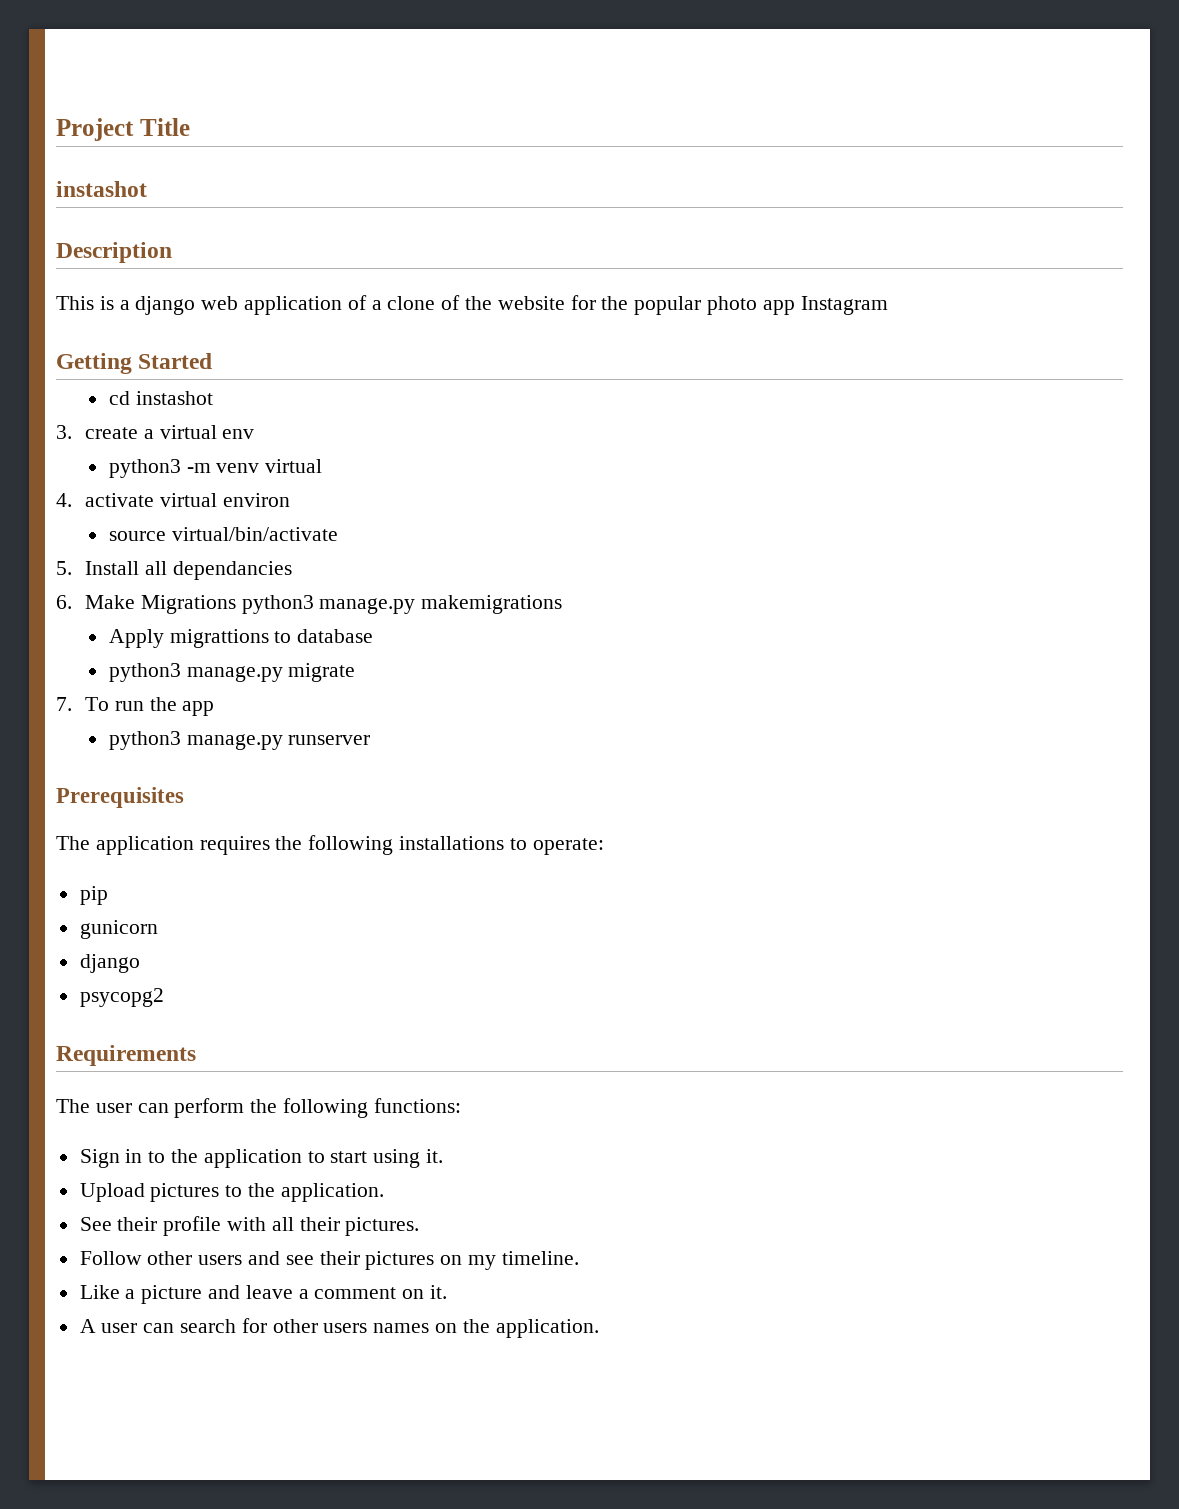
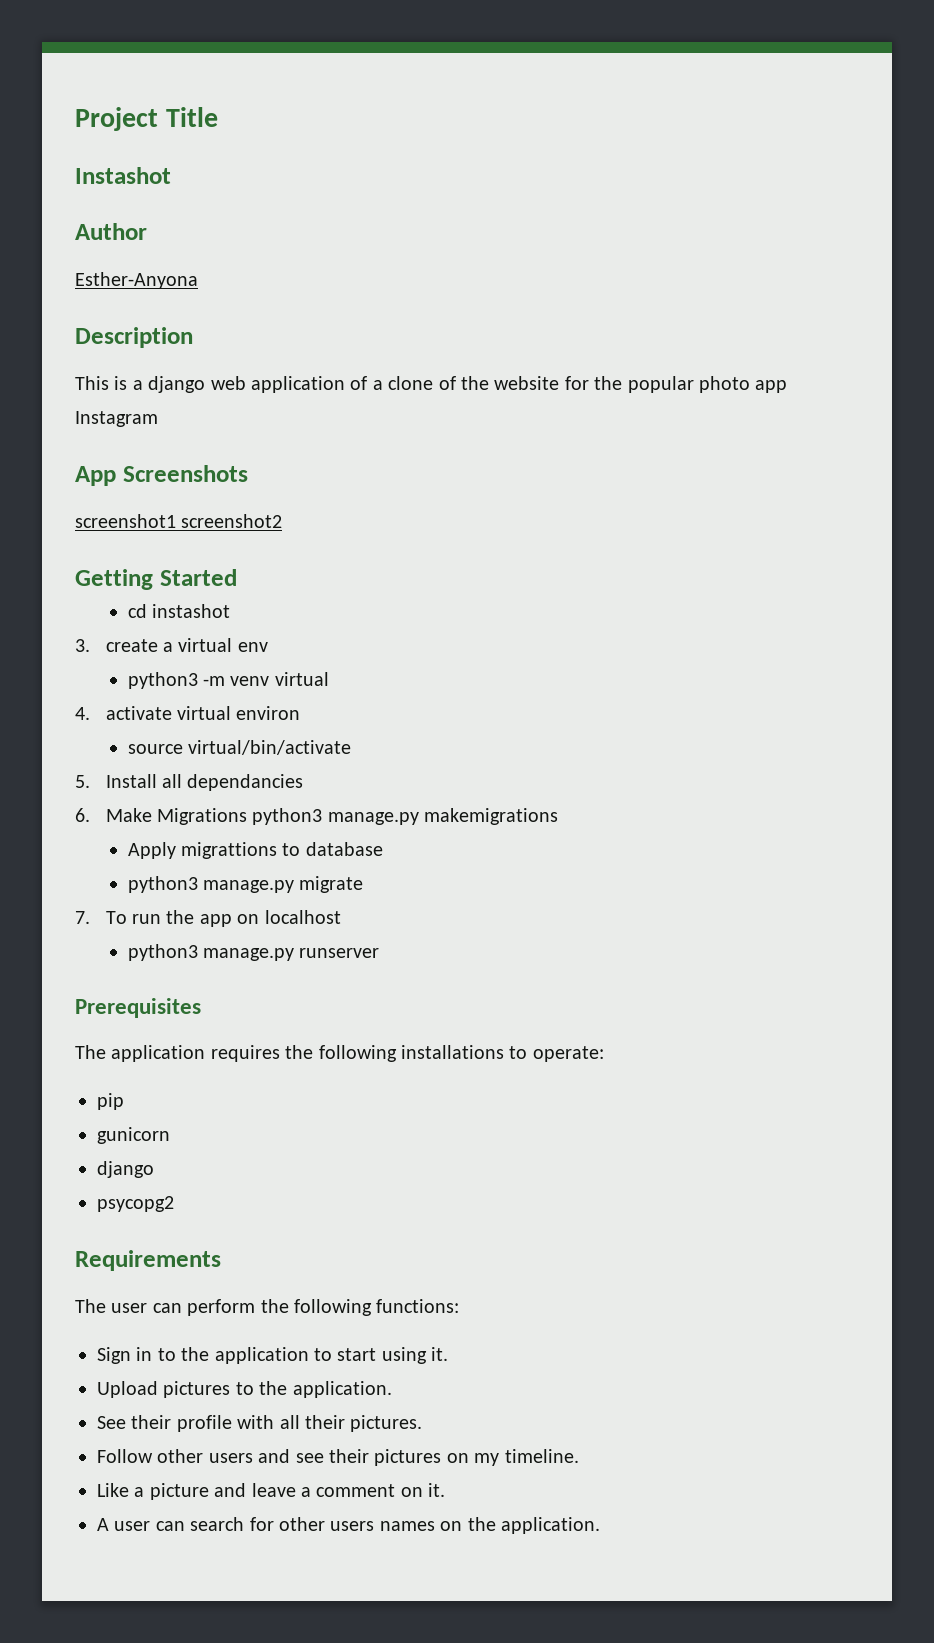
  Project Title
- instashot
+ Instashot
+ Author
+ Esther-Anyona
+ App Screenshots
+ screenshot1 screenshot2
- 7. To run the app
+ 7. To run the app on localhost

